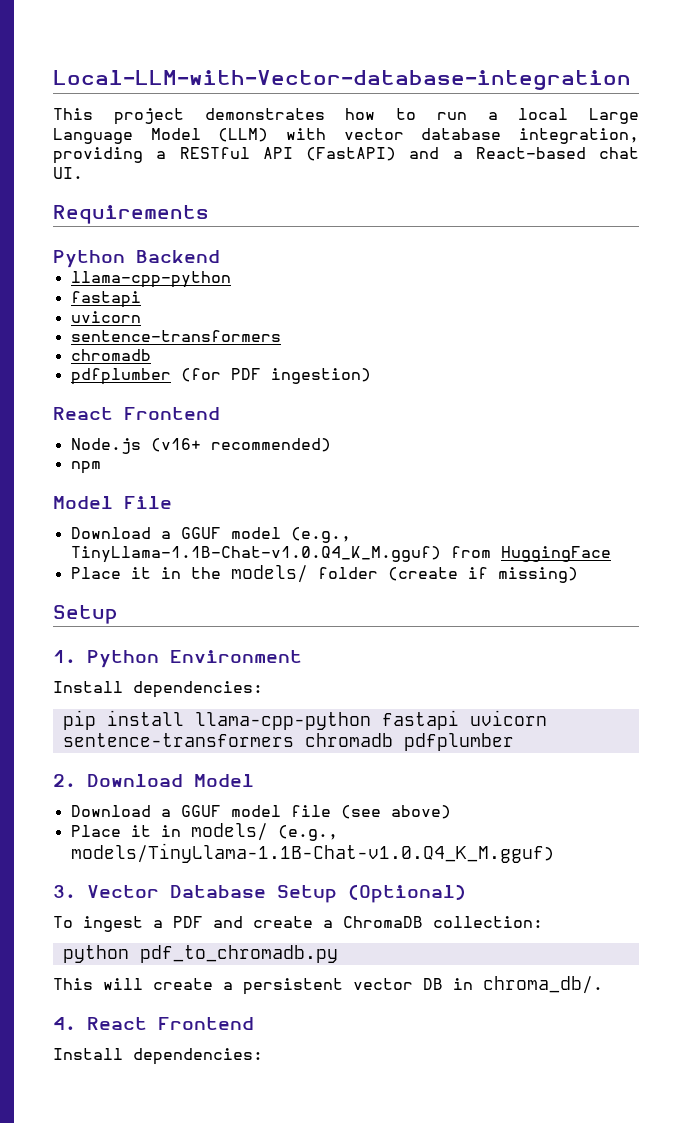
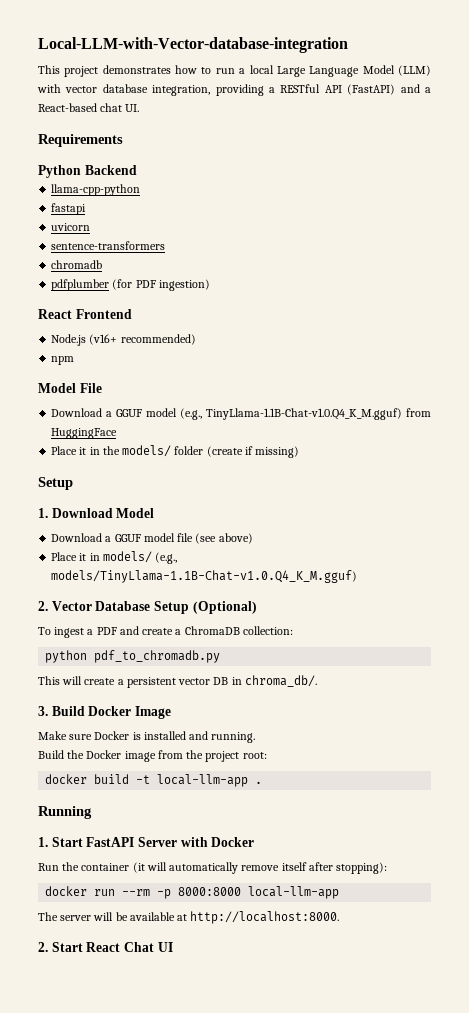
- 1. Python Environment
- Install dependencies:
- pip install llama-cpp-python fastapi uvicorn sentence-transformers chromadb pdfplumber
- 2. Download Model
+ 1. Download Model
- 3. Vector Database Setup (Optional)
+ 2. Vector Database Setup (Optional)
- 4. React Frontend
- Install dependencies:
+ 3. Build Docker Image
+ Make sure Docker is installed and running.
+ Build the Docker image from the project root:
+ docker build -t local-llm-app .
+ Running
+ 1. Start FastAPI Server with Docker
+ Run the container (it will automatically remove itself after stopping):
+ docker run --rm -p 8000:8000 local-llm-app
+ The server will be available at http://localhost:8000.
+ 2. Start React Chat UI

